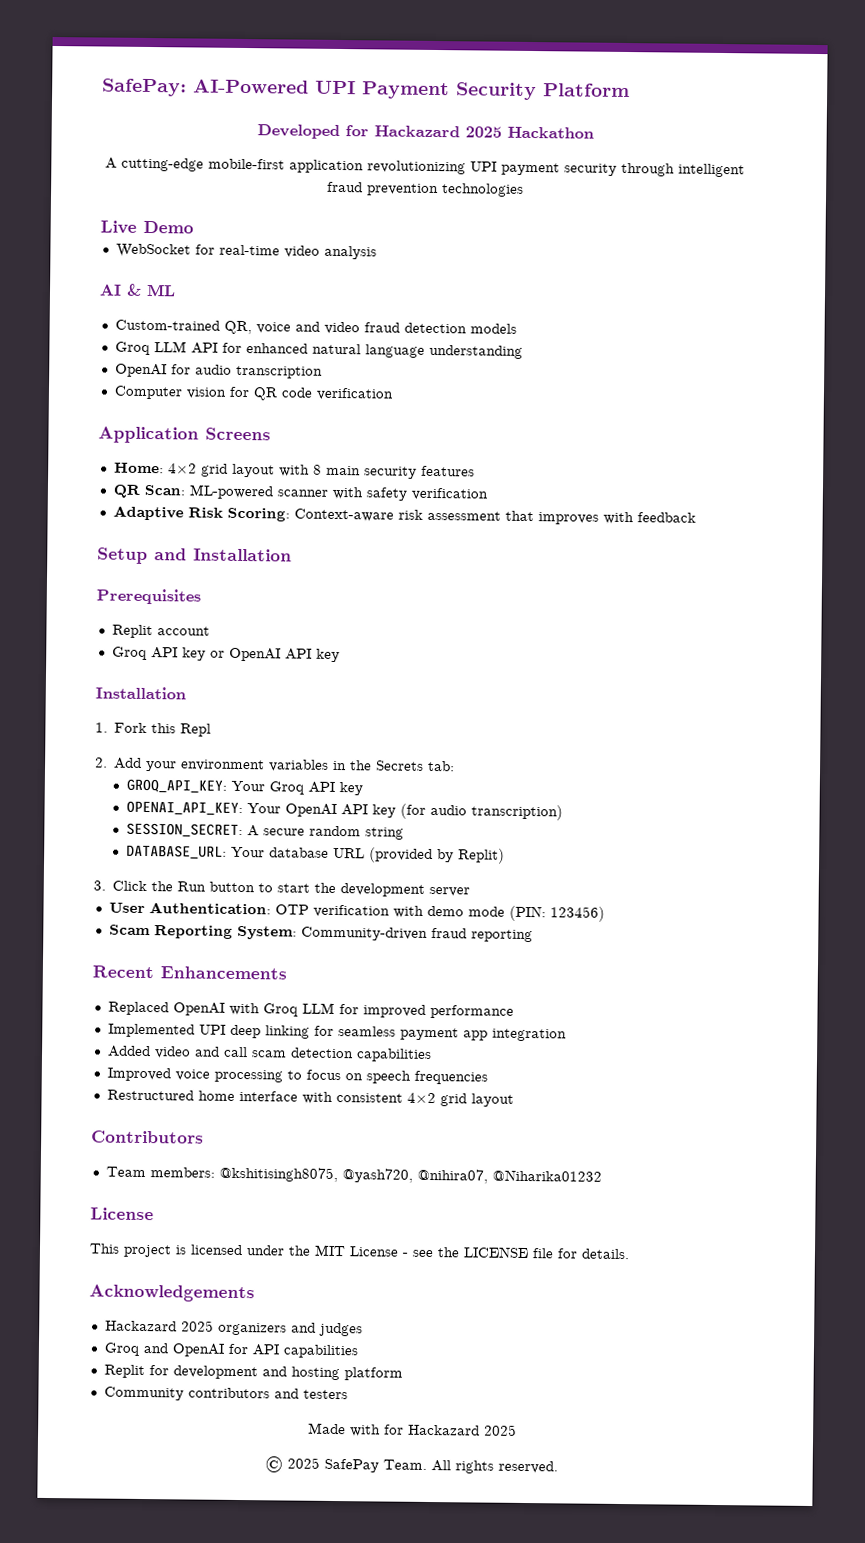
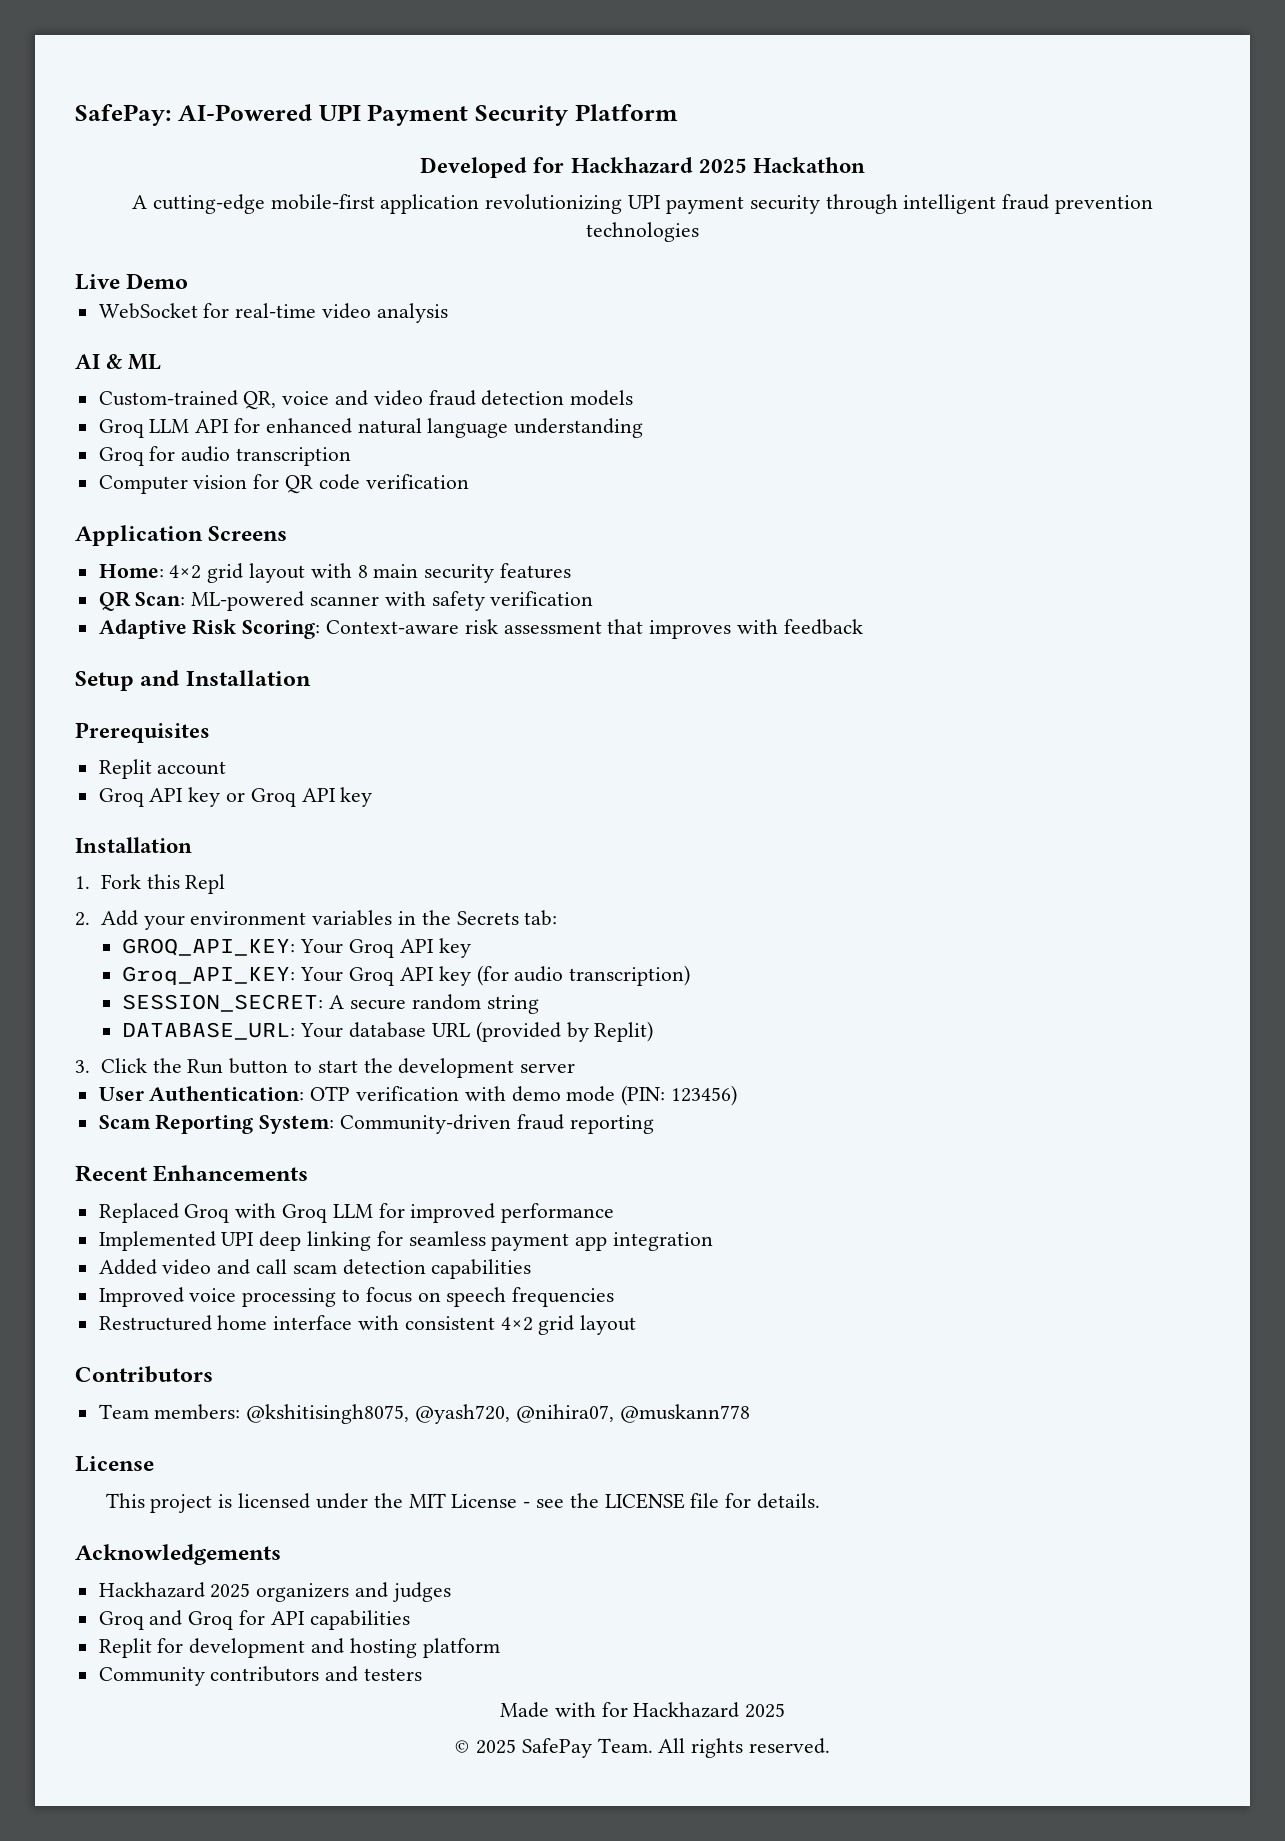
- Developed for Hackazard 2025 Hackathon
+ Developed for Hackhazard 2025 Hackathon
- OpenAI for audio transcription
+ Groq for audio transcription
- Groq API key or OpenAI API key
+ Groq API key or Groq API key
- OPENAI_API_KEY: Your OpenAI API key (for audio transcription)
+ Groq_API_KEY: Your Groq API key (for audio transcription)
- Replaced OpenAI with Groq LLM for improved performance
+ Replaced Groq with Groq LLM for improved performance
- Team members: @kshitisingh8075, @yash720, @nihira07, @Niharika01232
+ Team members: @kshitisingh8075, @yash720, @nihira07, @muskann778
- Hackazard 2025 organizers and judges
+ Hackhazard 2025 organizers and judges
- Groq and OpenAI for API capabilities
+ Groq and Groq for API capabilities
- Made with for Hackazard 2025
+ Made with for Hackhazard 2025

